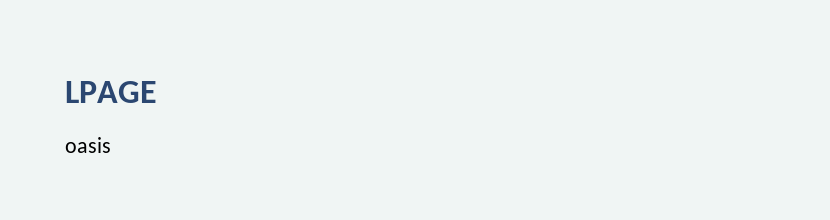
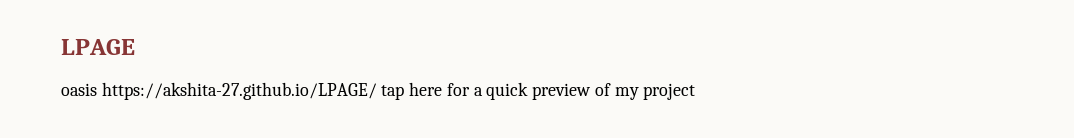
- oasis
+ oasis https://akshita-27.github.io/LPAGE/ tap here for a quick preview of my project

